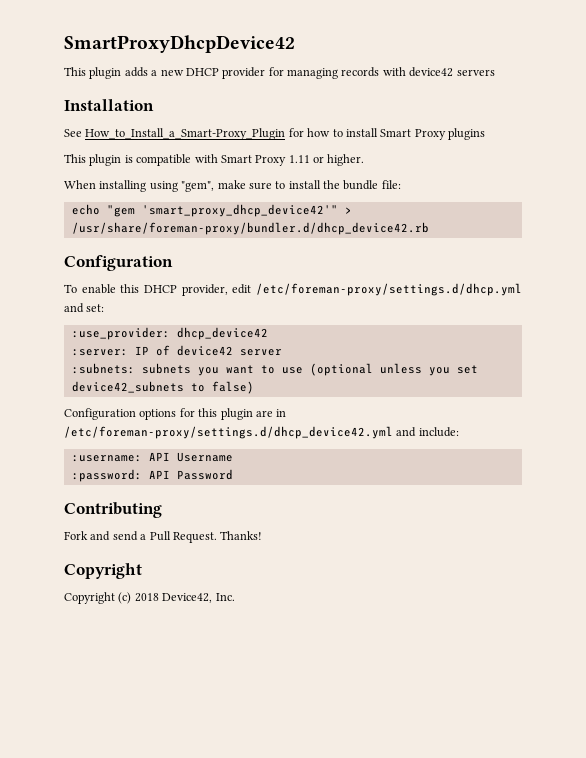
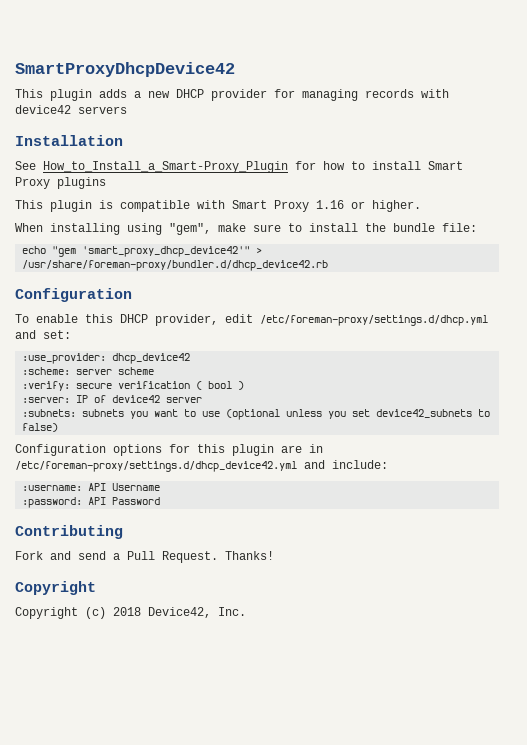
- This plugin is compatible with Smart Proxy 1.11 or higher.
+ This plugin is compatible with Smart Proxy 1.16 or higher.
+ :scheme: server scheme
+ :verify: secure verification ( bool )

